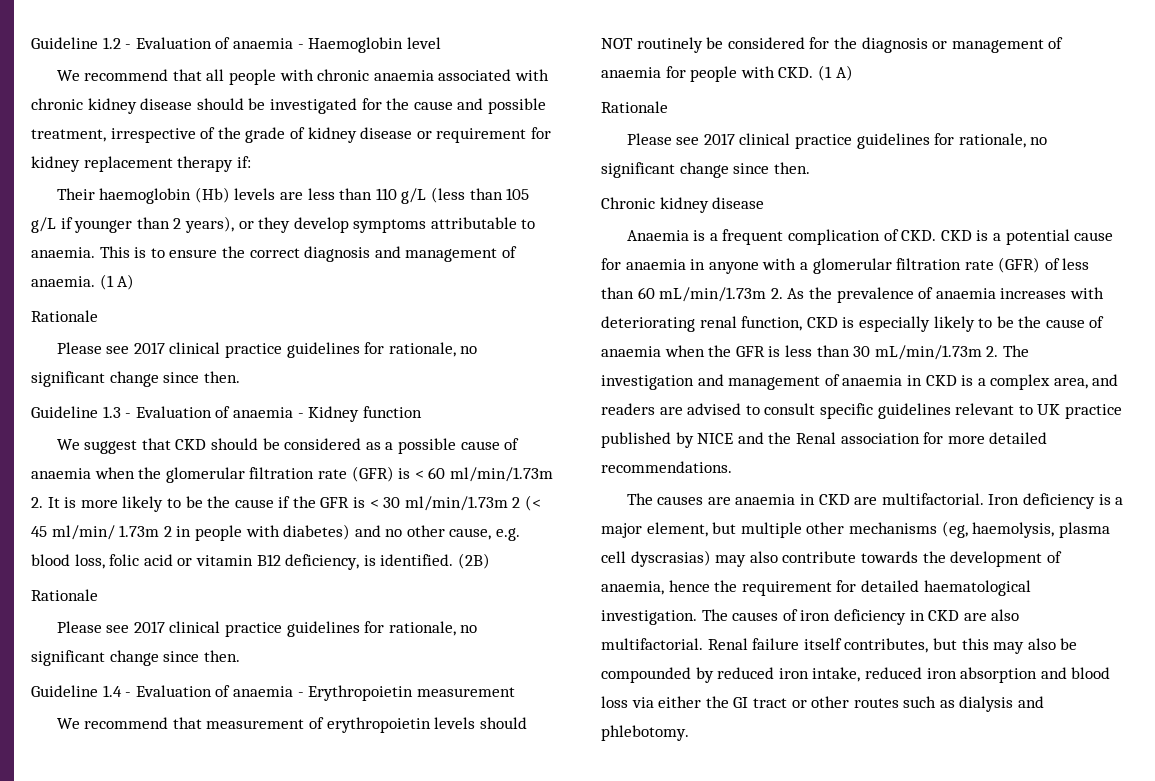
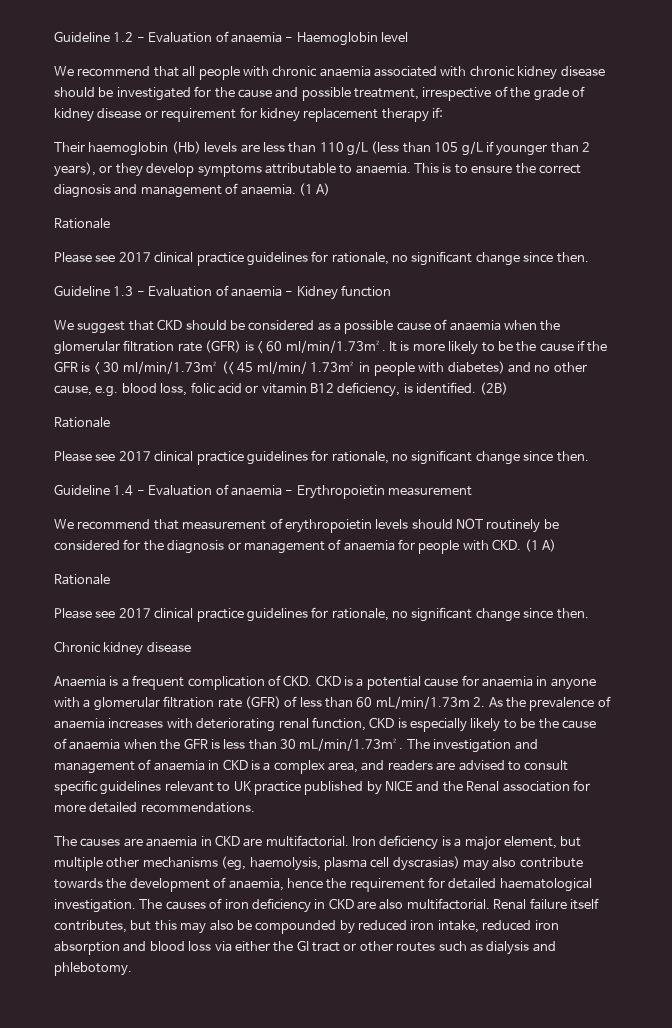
- We suggest that CKD should be considered as a possible cause of anaemia when the glomerular filtration rate (GFR) is < 60 ml/min/1.73m 2. It is more likely to be the cause if the GFR is < 30 ml/min/1.73m 2 (< 45 ml/min/ 1.73m 2 in people with diabetes) and no other cause, e.g. blood loss, folic acid or vitamin B12 deficiency, is identified.
+ We suggest that CKD should be considered as a possible cause of anaemia when the glomerular filtration rate (GFR) is < 60 ml/min/1.73m². It is more likely to be the cause if the GFR is < 30 ml/min/1.73m² (< 45 ml/min/ 1.73m² in people with diabetes) and no other cause, e.g. blood loss, folic acid or vitamin B12 deficiency, is identified.
- Anaemia is a frequent complication of CKD. CKD is a potential cause for anaemia in anyone with a glomerular filtration rate (GFR) of less than 60 mL/min/1.73m 2. As the prevalence of anaemia increases with deteriorating renal function, CKD is especially likely to be the cause of anaemia when the GFR is less than 30 mL/min/1.73m 2. The investigation and management of anaemia in CKD is a complex area, and readers are advised to consult specific guidelines relevant to UK practice published by NICE and the Renal association for more detailed recommendations.
+ Anaemia is a frequent complication of CKD. CKD is a potential cause for anaemia in anyone with a glomerular filtration rate (GFR) of less than 60 mL/min/1.73m 2. As the prevalence of anaemia increases with deteriorating renal function, CKD is especially likely to be the cause of anaemia when the GFR is less than 30 mL/min/1.73m². The investigation and management of anaemia in CKD is a complex area, and readers are advised to consult specific guidelines relevant to UK practice published by NICE and the Renal association for more detailed recommendations.

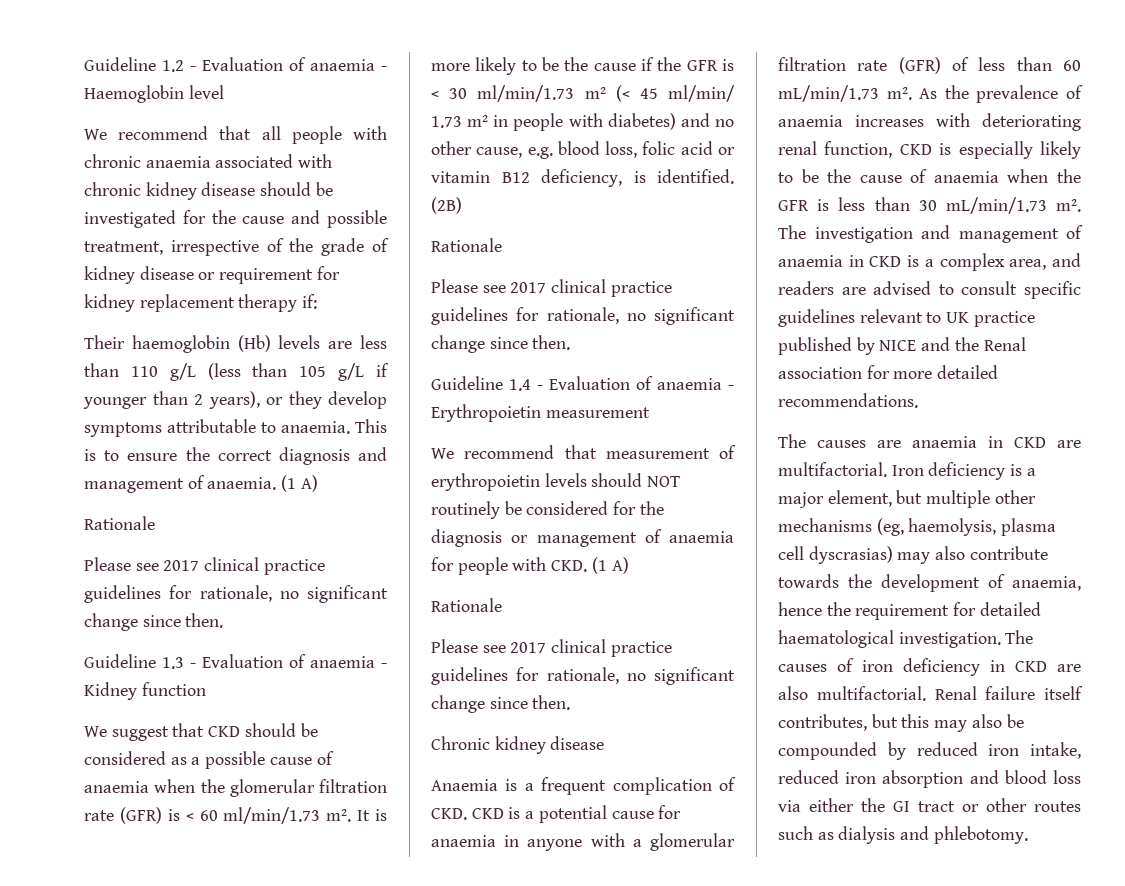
- We suggest that CKD should be considered as a possible cause of anaemia when the glomerular filtration rate (GFR) is < 60 ml/min/1.73m². It is more likely to be the cause if the GFR is < 30 ml/min/1.73m² (< 45 ml/min/ 1.73m² in people with diabetes) and no other cause, e.g. blood loss, folic acid or vitamin B12 deficiency, is identified.
+ We suggest that CKD should be considered as a possible cause of anaemia when the glomerular filtration rate (GFR) is < 60 ml/min/1.73 m². It is more likely to be the cause if the GFR is < 30 ml/min/1.73 m² (< 45 ml/min/ 1.73 m² in people with diabetes) and no other cause, e.g. blood loss, folic acid or vitamin B12 deficiency, is identified.
- Anaemia is a frequent complication of CKD. CKD is a potential cause for anaemia in anyone with a glomerular filtration rate (GFR) of less than 60 mL/min/1.73m 2. As the prevalence of anaemia increases with deteriorating renal function, CKD is especially likely to be the cause of anaemia when the GFR is less than 30 mL/min/1.73m². The investigation and management of anaemia in CKD is a complex area, and readers are advised to consult specific guidelines relevant to UK practice published by NICE and the Renal association for more detailed recommendations.
+ Anaemia is a frequent complication of CKD. CKD is a potential cause for anaemia in anyone with a glomerular filtration rate (GFR) of less than 60 mL/min/1.73 m². As the prevalence of anaemia increases with deteriorating renal function, CKD is especially likely to be the cause of anaemia when the GFR is less than 30 mL/min/1.73 m². The investigation and management of anaemia in CKD is a complex area, and readers are advised to consult specific guidelines relevant to UK practice published by NICE and the Renal association for more detailed recommendations.

